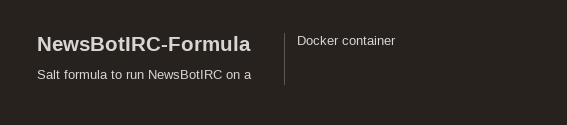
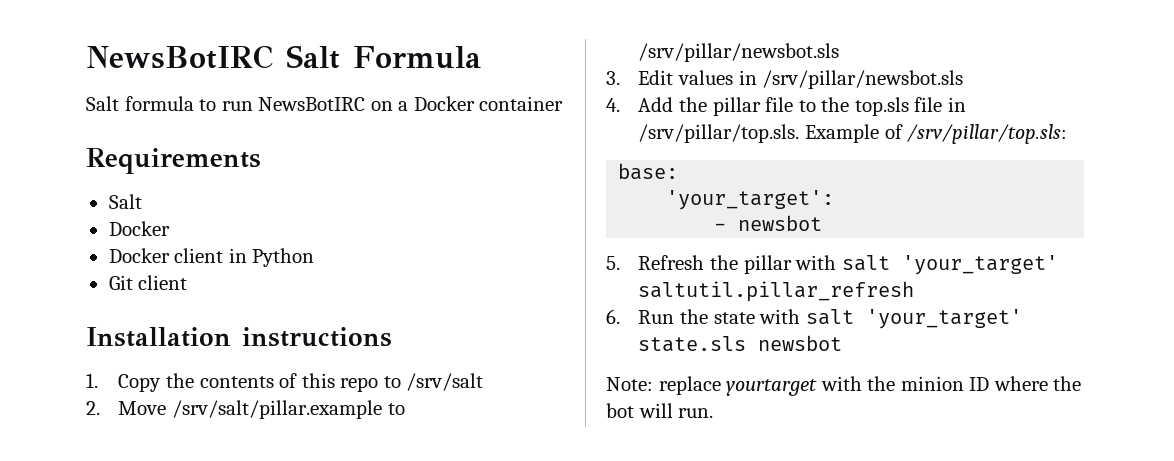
- NewsBotIRC-Formula
+ NewsBotIRC Salt Formula
+ Requirements
+ Salt
+ Docker
+ Docker client in Python
+ Git client
+ Installation instructions
+ 1. Copy the contents of this repo to /srv/salt
+ 2. Move /srv/salt/pillar.example to /srv/pillar/newsbot.sls
+ 3. Edit values in /srv/pillar/newsbot.sls
+ 4. Add the pillar file to the top.sls file in /srv/pillar/top.sls. Example of /srv/pillar/top.sls:
+ base:
+ 'your_target':
+ - newsbot
+ 5. Refresh the pillar with salt 'your_target' saltutil.pillar_refresh
+ 6. Run the state with salt 'your_target' state.sls newsbot
+ Note: replace yourtarget with the minion ID where the bot will run.

